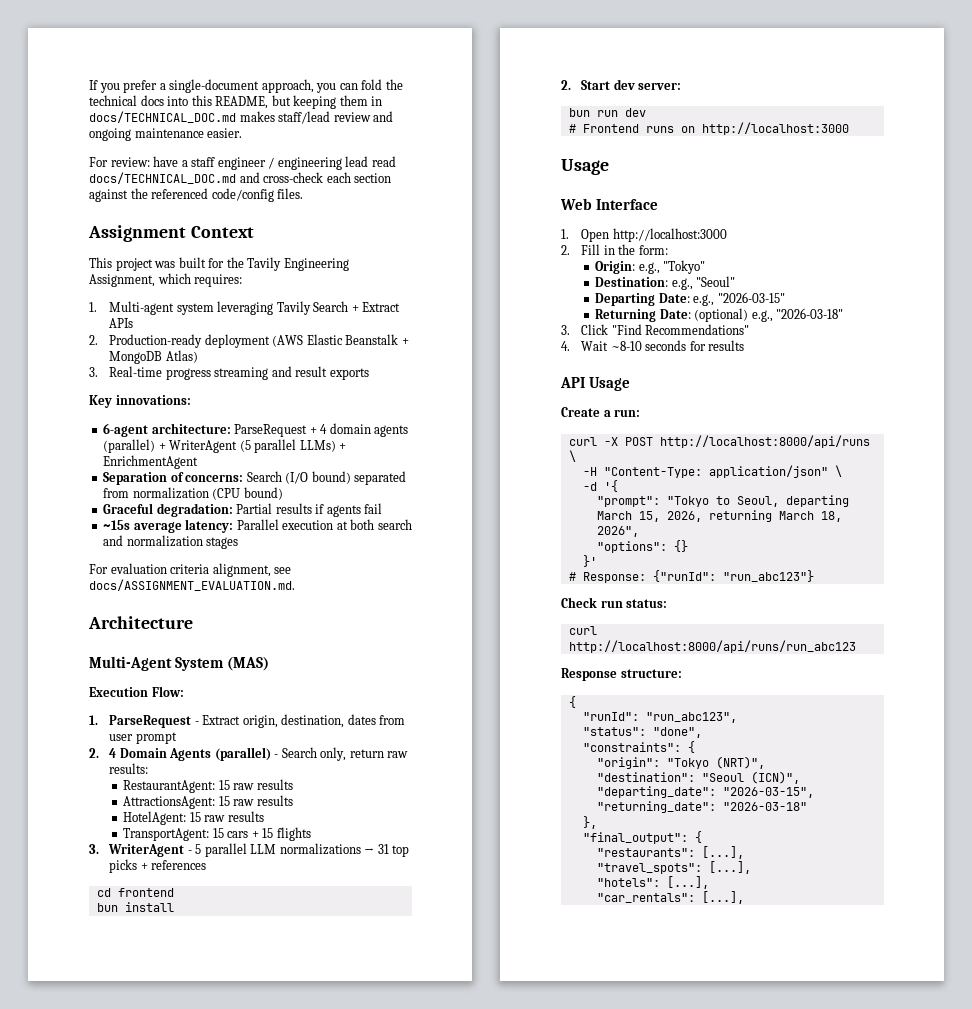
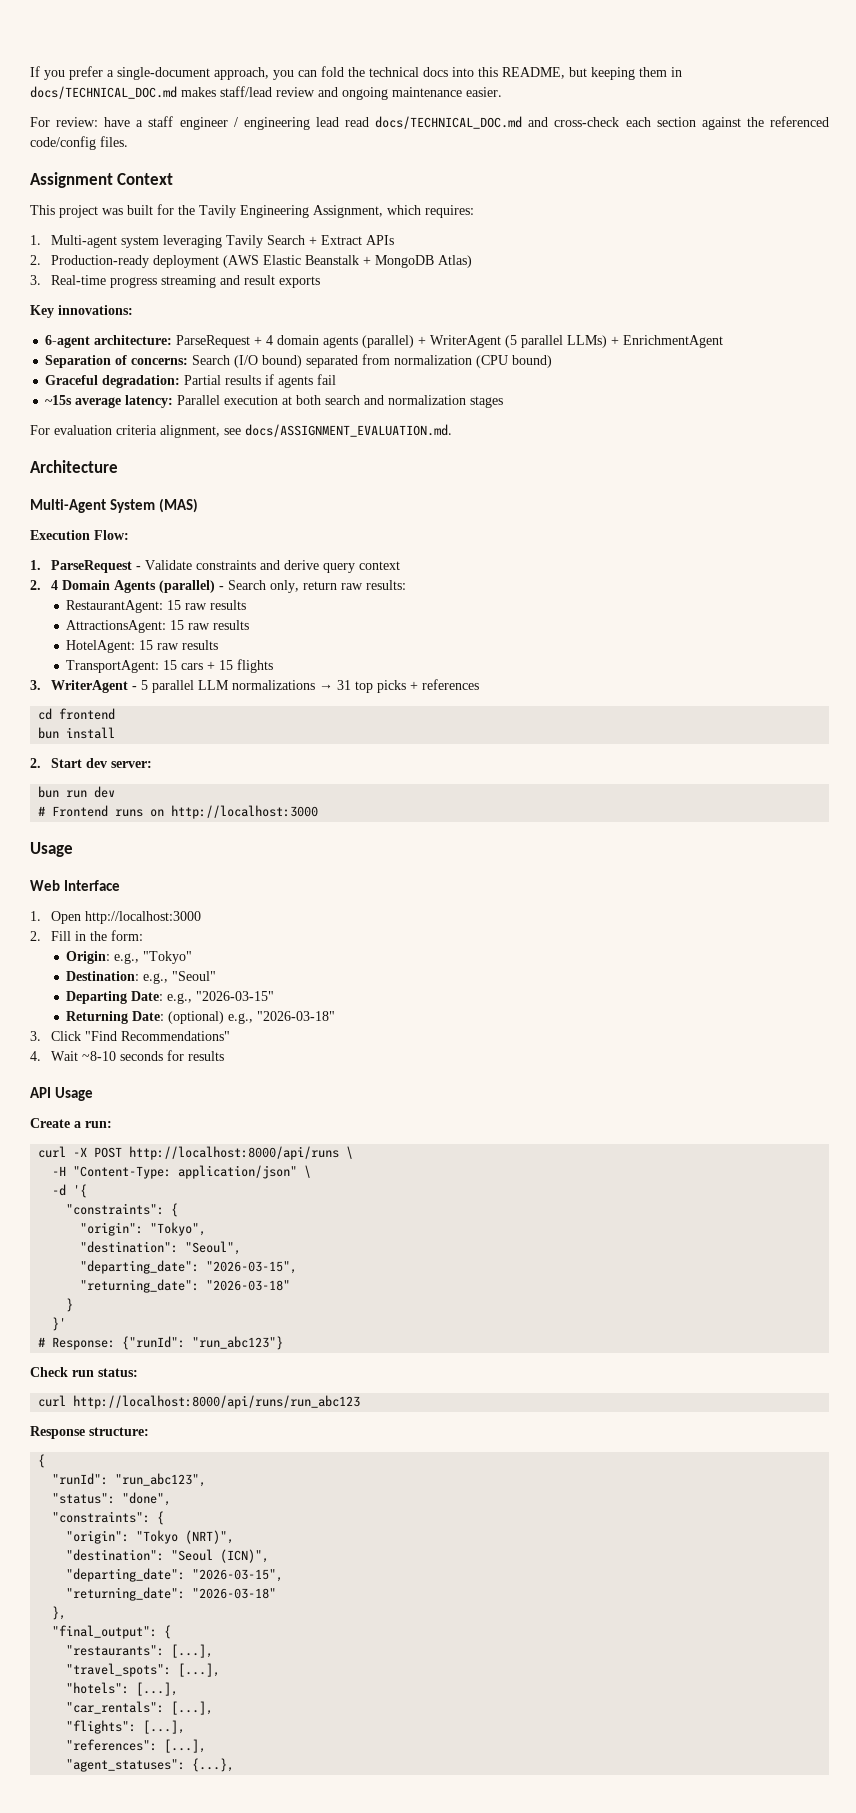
- 1. ParseRequest - Extract origin, destination, dates from user prompt
+ 1. ParseRequest - Validate constraints and derive query context
  -d '{
- "prompt": "Tokyo to Seoul, departing March 15, 2026, returning March 18, 2026",
- "options": {}
+ "constraints": {
+ "origin": "Tokyo",
+ "destination": "Seoul",
+ "departing_date": "2026-03-15",
+ "returning_date": "2026-03-18"
+ }
+ "flights": [...],
+ "references": [...],
+ "agent_statuses": {...},

